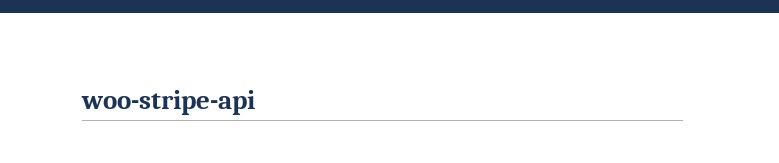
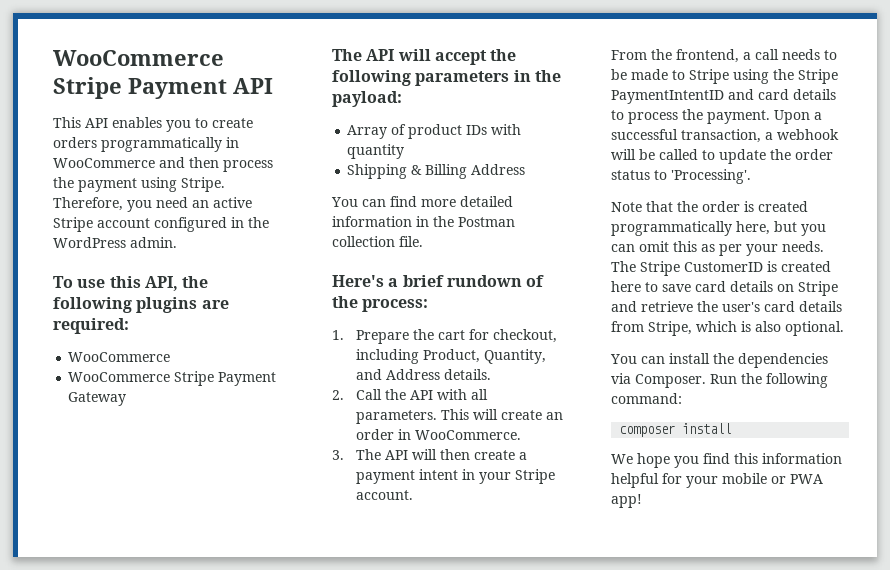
- woo-stripe-api
+ WooCommerce Stripe Payment API
+ This API enables you to create orders programmatically in WooCommerce and then process the payment using Stripe. Therefore, you need an active Stripe account configured in the WordPress admin.
+ To use this API, the following plugins are required:
+ WooCommerce
+ WooCommerce Stripe Payment Gateway
+ The API will accept the following parameters in the payload:
+ Array of product IDs with quantity
+ Shipping & Billing Address
+ You can find more detailed information in the Postman collection file.
+ Here's a brief rundown of the process:
+ 1. Prepare the cart for checkout, including Product, Quantity, and Address details.
+ 2. Call the API with all parameters. This will create an order in WooCommerce.
+ 3. The API will then create a payment intent in your Stripe account.
+ From the frontend, a call needs to be made to Stripe using the Stripe PaymentIntentID and card details to process the payment. Upon a successful transaction, a webhook will be called to update the order status to 'Processing'.
+ Note that the order is created programmatically here, but you can omit this as per your needs. The Stripe CustomerID is created here to save card details on Stripe and retrieve the user's card details from Stripe, which is also optional.
+ You can install the dependencies via Composer. Run the following command:
+ composer install
+ We hope you find this information helpful for your mobile or PWA app!

